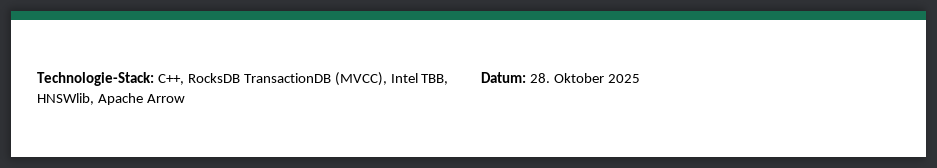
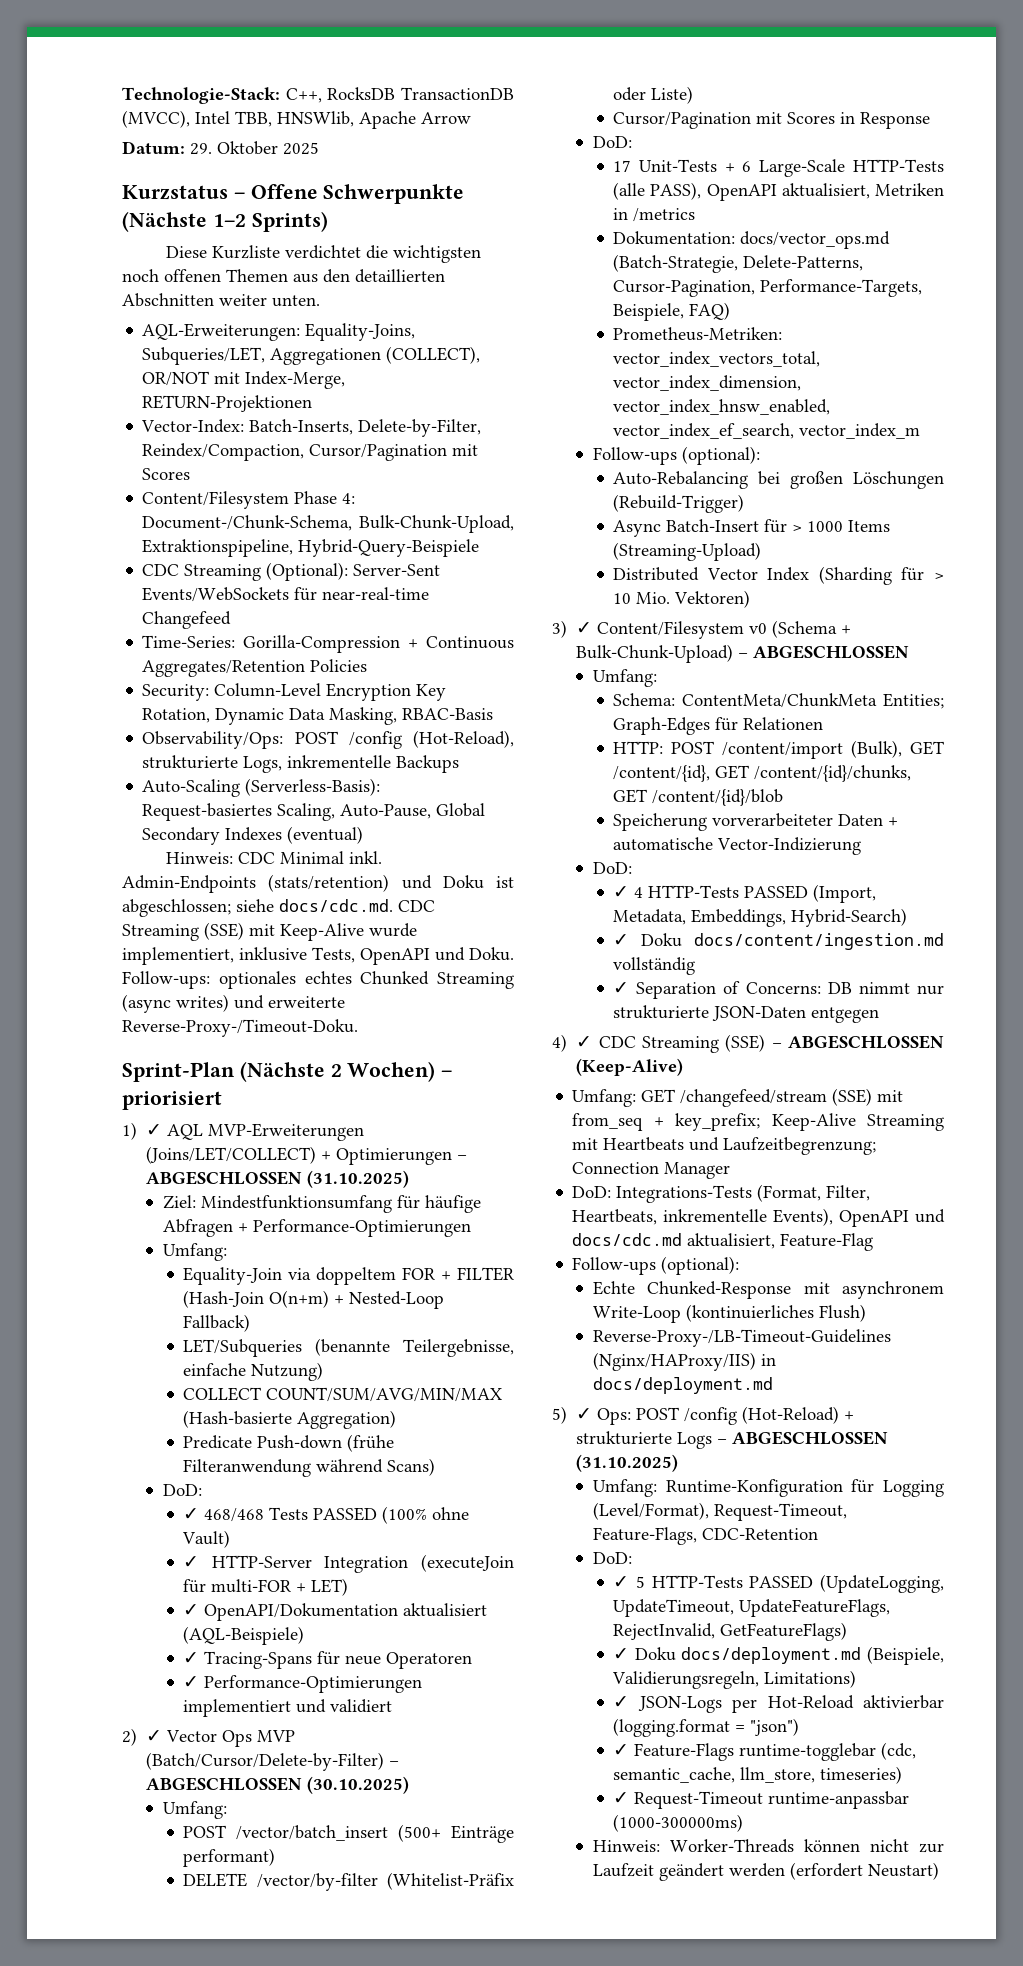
- Datum: 28. Oktober 2025
+ Datum: 29. Oktober 2025
+ Kurzstatus – Offene Schwerpunkte (Nächste 1–2 Sprints)
+ Diese Kurzliste verdichtet die wichtigsten noch offenen Themen aus den detaillierten Abschnitten weiter unten.
+ AQL-Erweiterungen: Equality-Joins, Subqueries/LET, Aggregationen (COLLECT), OR/NOT mit Index-Merge, RETURN-Projektionen
+ Vector-Index: Batch-Inserts, Delete-by-Filter, Reindex/Compaction, Cursor/Pagination mit Scores
+ Content/Filesystem Phase 4: Document-/Chunk-Schema, Bulk-Chunk-Upload, Extraktionspipeline, Hybrid-Query-Beispiele
+ CDC Streaming (Optional): Server-Sent Events/WebSockets für near-real-time Changefeed
+ Time-Series: Gorilla-Compression + Continuous Aggregates/Retention Policies
+ Security: Column-Level Encryption Key Rotation, Dynamic Data Masking, RBAC-Basis
+ Observability/Ops: POST /config (Hot-Reload), strukturierte Logs, inkrementelle Backups
+ Auto-Scaling (Serverless-Basis): Request-basiertes Scaling, Auto-Pause, Global Secondary Indexes (eventual)
+ Hinweis: CDC Minimal inkl. Admin-Endpoints (stats/retention) und Doku ist abgeschlossen; siehe docs/cdc.md. CDC Streaming (SSE) mit Keep-Alive wurde implementiert, inklusive Tests, OpenAPI und Doku. Follow-ups: optionales echtes Chunked Streaming (async writes) und erweiterte Reverse-Proxy-/Timeout-Doku.
+ Sprint-Plan (Nächste 2 Wochen) – priorisiert
+ 1) ✓ AQL MVP-Erweiterungen (Joins/LET/COLLECT) + Optimierungen – ABGESCHLOSSEN (31.10.2025)
+ Ziel: Mindestfunktionsumfang für häufige Abfragen + Performance-Optimierungen
+ Umfang:
+ Equality-Join via doppeltem FOR + FILTER (Hash-Join O(n+m) + Nested-Loop Fallback)
+ LET/Subqueries (benannte Teilergebnisse, einfache Nutzung)
+ COLLECT COUNT/SUM/AVG/MIN/MAX (Hash-basierte Aggregation)
+ Predicate Push-down (frühe Filteranwendung während Scans)
+ DoD:
+ ✓ 468/468 Tests PASSED (100% ohne Vault)
+ ✓ HTTP-Server Integration (executeJoin für multi-FOR + LET)
+ ✓ OpenAPI/Dokumentation aktualisiert (AQL-Beispiele)
+ ✓ Tracing-Spans für neue Operatoren
+ ✓ Performance-Optimierungen implementiert und validiert
+ 2) ✓ Vector Ops MVP (Batch/Cursor/Delete-by-Filter) – ABGESCHLOSSEN (30.10.2025)
+ Umfang:
+ POST /vector/batch_insert (500+ Einträge performant)
+ DELETE /vector/by-filter (Whitelist-Präfix oder Liste)
+ Cursor/Pagination mit Scores in Response
+ DoD:
+ 17 Unit-Tests + 6 Large-Scale HTTP-Tests (alle PASS), OpenAPI aktualisiert, Metriken in /metrics
+ Dokumentation: docs/vector_ops.md (Batch-Strategie, Delete-Patterns, Cursor-Pagination, Performance-Targets, Beispiele, FAQ)
+ Prometheus-Metriken: vector_index_vectors_total, vector_index_dimension, vector_index_hnsw_enabled, vector_index_ef_search, vector_index_m
+ Follow-ups (optional):
+ Auto-Rebalancing bei großen Löschungen (Rebuild-Trigger)
+ Async Batch-Insert für > 1000 Items (Streaming-Upload)
+ Distributed Vector Index (Sharding für > 10 Mio. Vektoren)
+ 3) ✓ Content/Filesystem v0 (Schema + Bulk-Chunk-Upload) – ABGESCHLOSSEN
+ Umfang:
+ Schema: ContentMeta/ChunkMeta Entities; Graph-Edges für Relationen
+ HTTP: POST /content/import (Bulk), GET /content/{id}, GET /content/{id}/chunks, GET /content/{id}/blob
+ Speicherung vorverarbeiteter Daten + automatische Vector-Indizierung
+ DoD:
+ ✓ 4 HTTP-Tests PASSED (Import, Metadata, Embeddings, Hybrid-Search)
+ ✓ Doku docs/content/ingestion.md vollständig
+ ✓ Separation of Concerns: DB nimmt nur strukturierte JSON-Daten entgegen
+ 4) ✓ CDC Streaming (SSE) – ABGESCHLOSSEN (Keep-Alive)
+ Umfang: GET /changefeed/stream (SSE) mit from_seq + key_prefix; Keep-Alive Streaming mit Heartbeats und Laufzeitbegrenzung; Connection Manager
+ DoD: Integrations-Tests (Format, Filter, Heartbeats, inkrementelle Events), OpenAPI und docs/cdc.md aktualisiert, Feature-Flag
+ Follow-ups (optional):
+ Echte Chunked-Response mit asynchronem Write-Loop (kontinuierliches Flush)
+ Reverse-Proxy-/LB-Timeout-Guidelines (Nginx/HAProxy/IIS) in docs/deployment.md
+ 5) ✓ Ops: POST /config (Hot-Reload) + strukturierte Logs – ABGESCHLOSSEN (31.10.2025)
+ Umfang: Runtime-Konfiguration für Logging (Level/Format), Request-Timeout, Feature-Flags, CDC-Retention
+ DoD:
+ ✓ 5 HTTP-Tests PASSED (UpdateLogging, UpdateTimeout, UpdateFeatureFlags, RejectInvalid, GetFeatureFlags)
+ ✓ Doku docs/deployment.md (Beispiele, Validierungsregeln, Limitations)
+ ✓ JSON-Logs per Hot-Reload aktivierbar (logging.format = "json")
+ ✓ Feature-Flags runtime-togglebar (cdc, semantic_cache, llm_store, timeseries)
+ ✓ Request-Timeout runtime-anpassbar (1000-300000ms)
+ Hinweis: Worker-Threads können nicht zur Laufzeit geändert werden (erfordert Neustart)

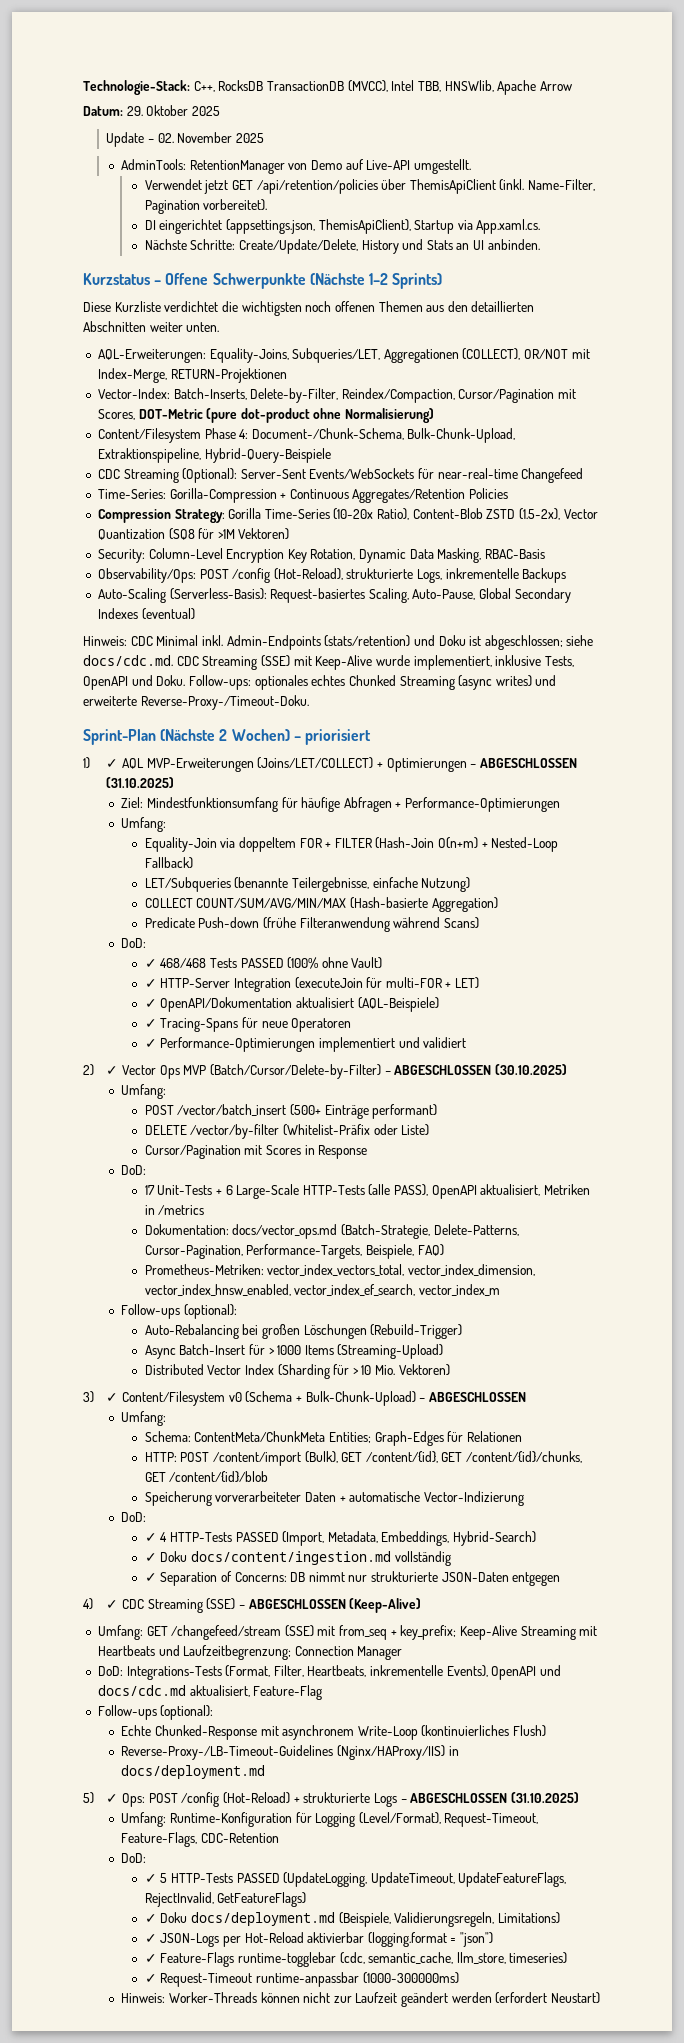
+ Update – 02. November 2025
+ AdminTools: RetentionManager von Demo auf Live-API umgestellt.
+ Verwendet jetzt GET /api/retention/policies über ThemisApiClient (inkl. Name-Filter, Pagination vorbereitet).
+ DI eingerichtet (appsettings.json, ThemisApiClient), Startup via App.xaml.cs.
+ Nächste Schritte: Create/Update/Delete, History und Stats an UI anbinden.
- Vector-Index: Batch-Inserts, Delete-by-Filter, Reindex/Compaction, Cursor/Pagination mit Scores
+ Vector-Index: Batch-Inserts, Delete-by-Filter, Reindex/Compaction, Cursor/Pagination mit Scores, DOT-Metric (pure dot-product ohne Normalisierung)
+ Compression Strategy: Gorilla Time-Series (10-20x Ratio), Content-Blob ZSTD (1.5-2x), Vector Quantization (SQ8 für >1M Vektoren)

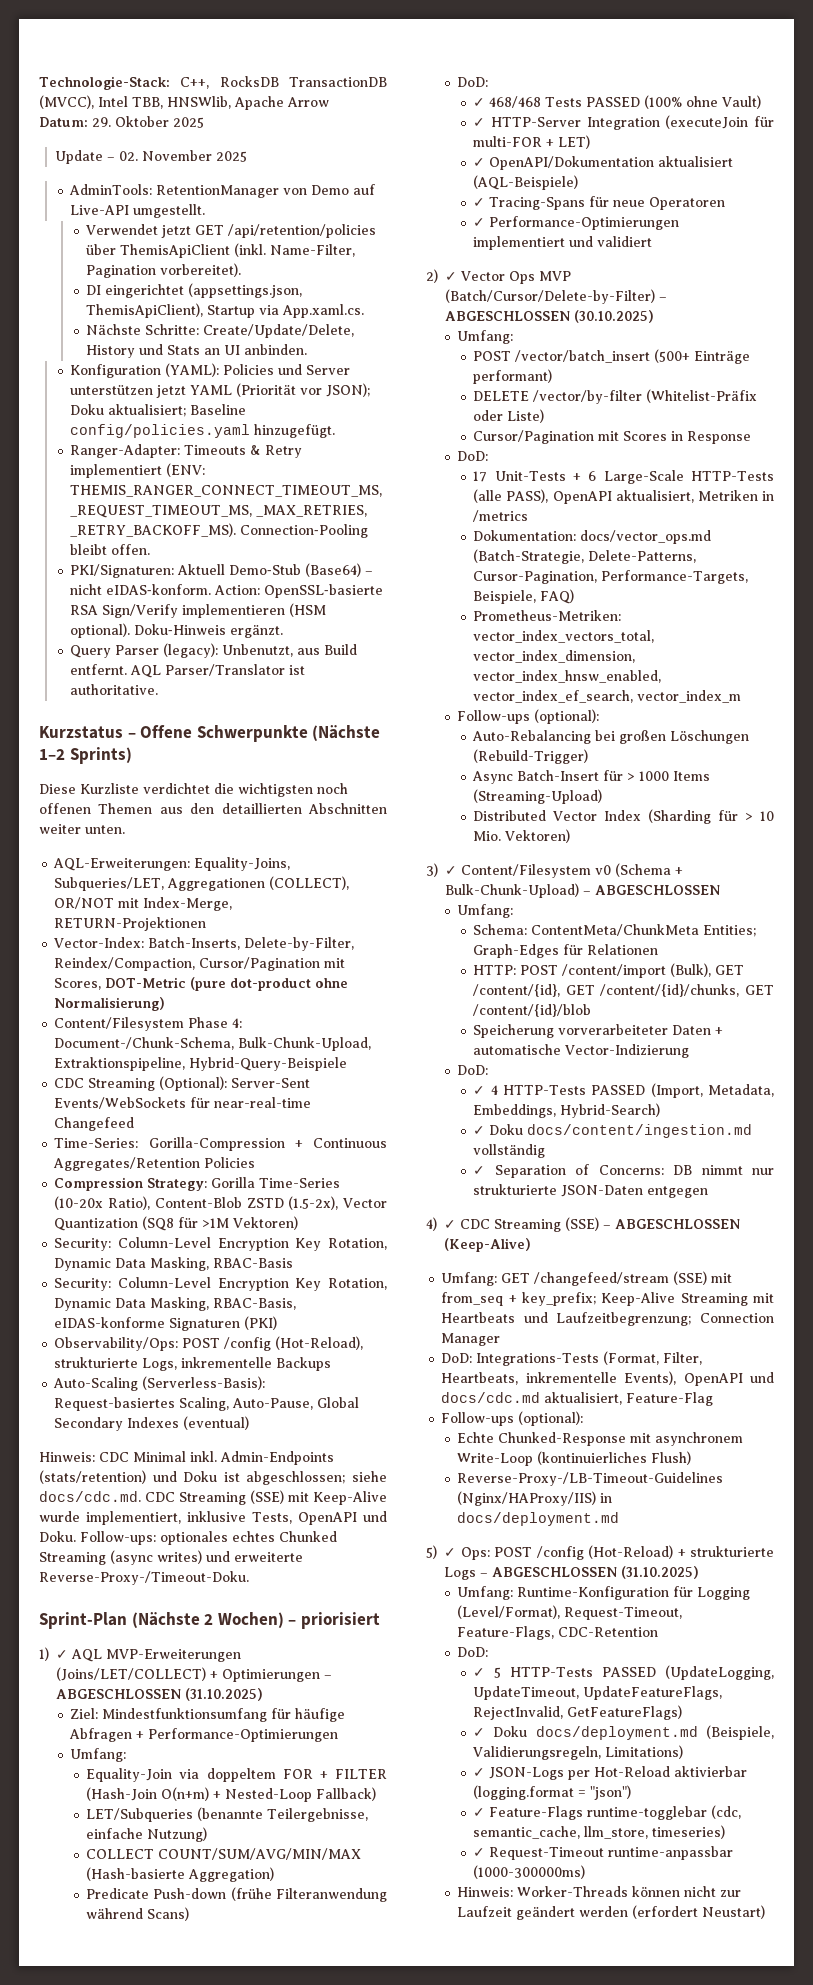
+ Konfiguration (YAML): Policies und Server unterstützen jetzt YAML (Priorität vor JSON); Doku aktualisiert; Baseline config/policies.yaml hinzugefügt.
+ Ranger-Adapter: Timeouts & Retry implementiert (ENV: THEMIS_RANGER_CONNECT_TIMEOUT_MS, _REQUEST_TIMEOUT_MS, _MAX_RETRIES, _RETRY_BACKOFF_MS). Connection‑Pooling bleibt offen.
+ PKI/Signaturen: Aktuell Demo‑Stub (Base64) – nicht eIDAS‑konform. Action: OpenSSL‑basierte RSA Sign/Verify implementieren (HSM optional). Doku‑Hinweis ergänzt.
+ Query Parser (legacy): Unbenutzt, aus Build entfernt. AQL Parser/Translator ist authoritative.
+ Security: Column-Level Encryption Key Rotation, Dynamic Data Masking, RBAC-Basis, eIDAS-konforme Signaturen (PKI)

